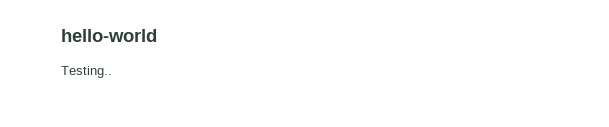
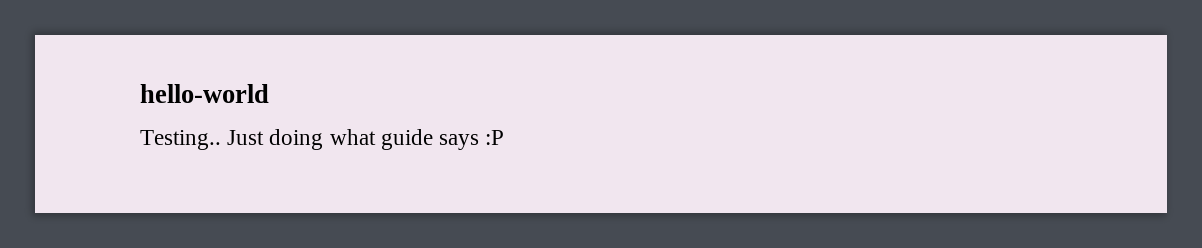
+ Just doing what guide says :P

